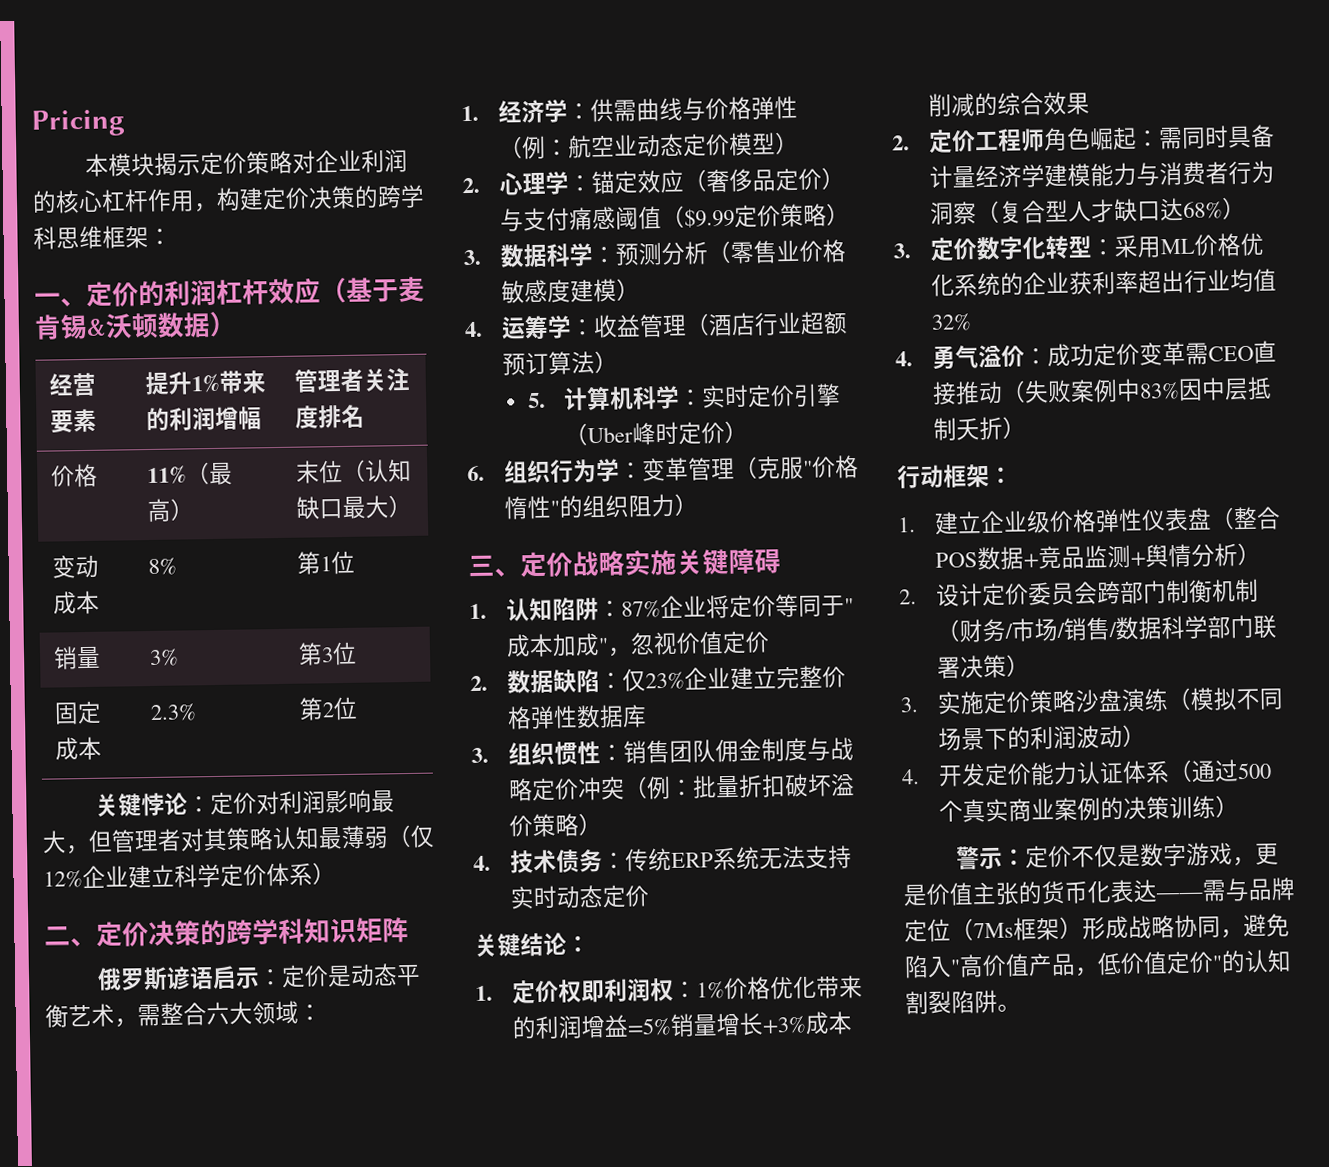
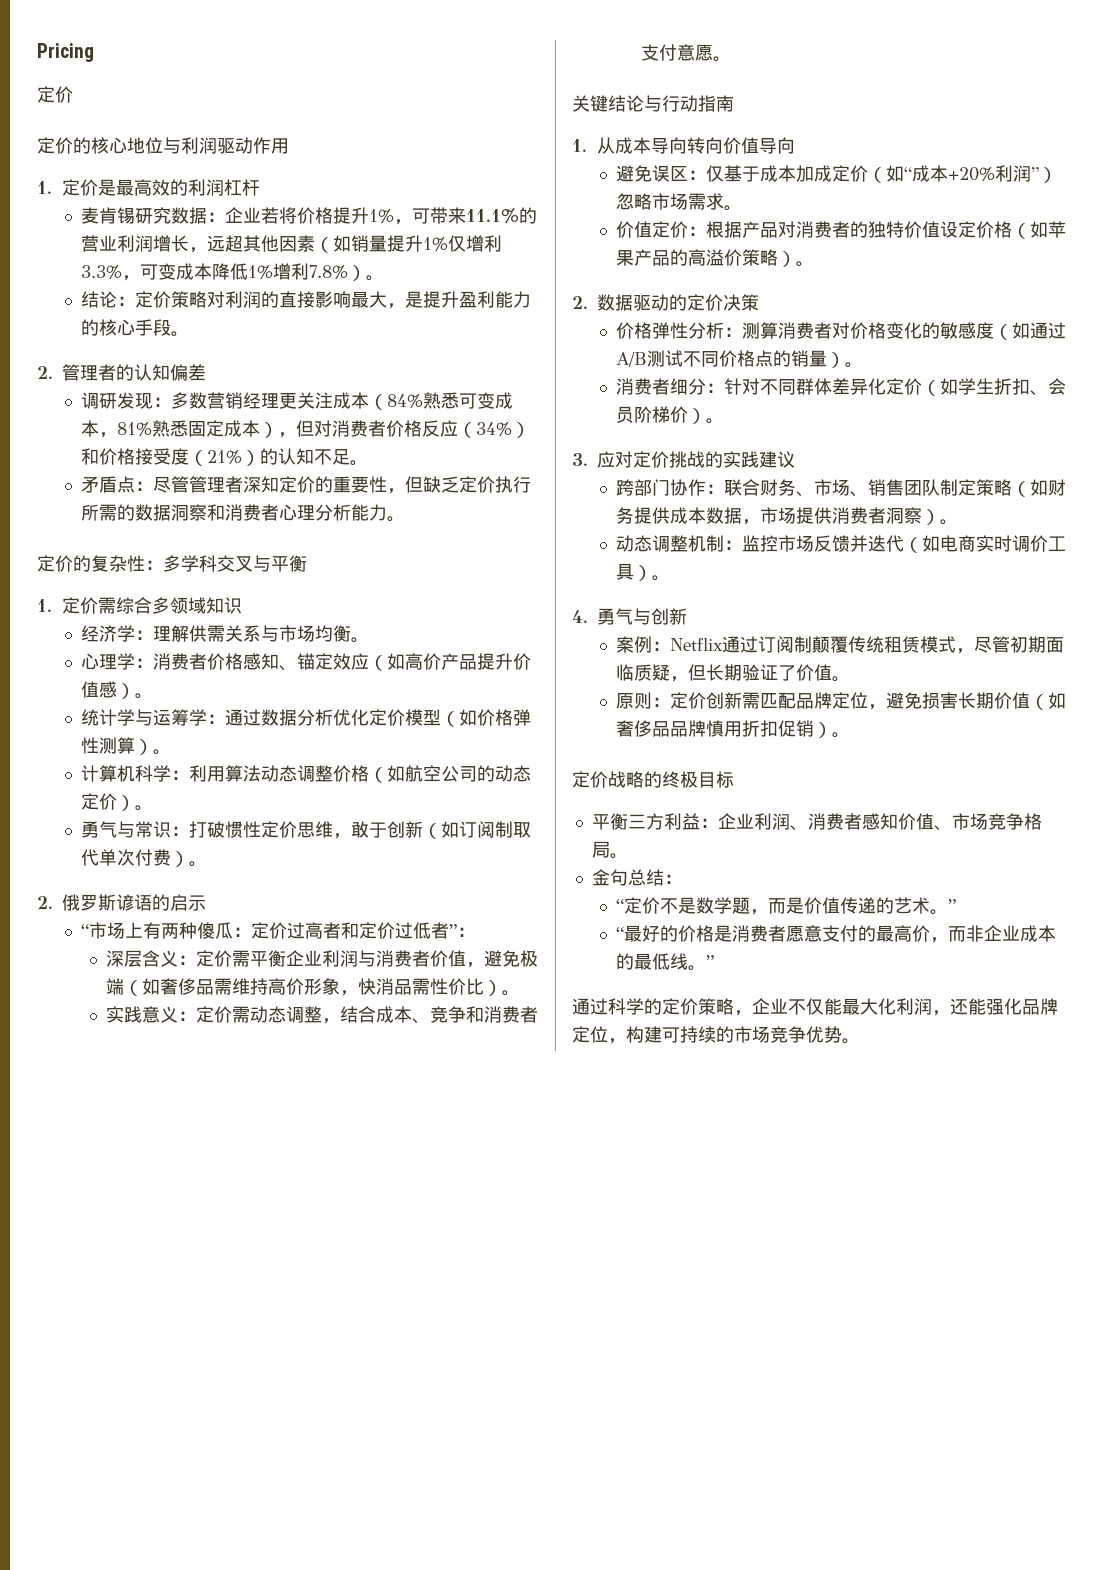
  Pricing
- 本模块揭示定价策略对企业利润的核心杠杆作用，构建定价决策的跨学科思维框架：
- 一、定价的利润杠杆效应（基于麦肯锡&沃顿数据）
- 经营要素 | 提升1%带来的利润增幅 | 管理者关注度排名
- 价格 | 11%（最高） | 末位（认知缺口最大）
- 变动成本 | 8% | 第1位
- 销量 | 3% | 第3位
- 固定成本 | 2.3% | 第2位
- 关键悖论：定价对利润影响最大，但管理者对其策略认知最薄弱（仅12%企业建立科学定价体系）
- 二、定价决策的跨学科知识矩阵
- 俄罗斯谚语启示：定价是动态平衡艺术，需整合六大领域：
- 1.经济学：供需曲线与价格弹性（例：航空业动态定价模型）
- 2.心理学：锚定效应（奢侈品定价）与支付痛感阈值（$9.99定价策略）
- 3.数据科学：预测分析（零售业价格敏感度建模）
- 4.运筹学：收益管理（酒店行业超额预订算法）
- 5.计算机科学：实时定价引擎（Uber峰时定价）
- 6.组织行为学：变革管理（克服"价格惰性"的组织阻力）
- 三、定价战略实施关键障碍
- 1.认知陷阱：87%企业将定价等同于"成本加成"，忽视价值定价
- 2.数据缺陷：仅23%企业建立完整价格弹性数据库
- 3.组织惯性：销售团队佣金制度与战略定价冲突（例：批量折扣破坏溢价策略）
- 4.技术债务：传统ERP系统无法支持实时动态定价
- 关键结论：
- 1.定价权即利润权：1%价格优化带来的利润增益=5%销量增长+3%成本削减的综合效果
- 2.定价工程师角色崛起：需同时具备计量经济学建模能力与消费者行为洞察（复合型人才缺口达68%）
- 3.定价数字化转型：采用ML价格优化系统的企业获利率超出行业均值32%
- 4.勇气溢价：成功定价变革需CEO直接推动（失败案例中83%因中层抵制夭折）
- 行动框架：
- 1.建立企业级价格弹性仪表盘（整合POS数据+竞品监测+舆情分析）
- 2.设计定价委员会跨部门制衡机制（财务/市场/销售/数据科学部门联署决策）
- 3.实施定价策略沙盘演练（模拟不同场景下的利润波动）
- 4.开发定价能力认证体系（通过500个真实商业案例的决策训练）
- 警示：定价不仅是数字游戏，更是价值主张的货币化表达——需与品牌定位（7Ms框架）形成战略协同，避免陷入"高价值产品，低价值定价"的认知割裂陷阱。
+ 定价
+ 定价的核心地位与利润驱动作用
+ 1.定价是最高效的利润杠杆
+ 麦肯锡研究数据：企业若将价格提升1%，可带来11.1%的营业利润增长，远超其他因素（如销量提升1%仅增利3.3%，可变成本降低1%增利7.8%）。
+ 结论：定价策略对利润的直接影响最大，是提升盈利能力的核心手段。
+ 2.管理者的认知偏差
+ 调研发现：多数营销经理更关注成本（84%熟悉可变成本，81%熟悉固定成本），但对消费者价格反应（34%）和价格接受度（21%）的认知不足。
+ 矛盾点：尽管管理者深知定价的重要性，但缺乏定价执行所需的数据洞察和消费者心理分析能力。
+ 定价的复杂性：多学科交叉与平衡
+ 1.定价需综合多领域知识
+ 经济学：理解供需关系与市场均衡。
+ 心理学：消费者价格感知、锚定效应（如高价产品提升价值感）。
+ 统计学与运筹学：通过数据分析优化定价模型（如价格弹性测算）。
+ 计算机科学：利用算法动态调整价格（如航空公司的动态定价）。
+ 勇气与常识：打破惯性定价思维，敢于创新（如订阅制取代单次付费）。
+ 2.俄罗斯谚语的启示
+ “市场上有两种傻瓜：定价过高者和定价过低者”：
+ 深层含义：定价需平衡企业利润与消费者价值，避免极端（如奢侈品需维持高价形象，快消品需性价比）。
+ 实践意义：定价需动态调整，结合成本、竞争和消费者支付意愿。
+ 关键结论与行动指南
+ 1.从成本导向转向价值导向
+ 避免误区：仅基于成本加成定价（如“成本+20%利润”）忽略市场需求。
+ 价值定价：根据产品对消费者的独特价值设定价格（如苹果产品的高溢价策略）。
+ 2.数据驱动的定价决策
+ 价格弹性分析：测算消费者对价格变化的敏感度（如通过A/B测试不同价格点的销量）。
+ 消费者细分：针对不同群体差异化定价（如学生折扣、会员阶梯价）。
+ 3.应对定价挑战的实践建议
+ 跨部门协作：联合财务、市场、销售团队制定策略（如财务提供成本数据，市场提供消费者洞察）。
+ 动态调整机制：监控市场反馈并迭代（如电商实时调价工具）。
+ 4.勇气与创新
+ 案例：Netflix通过订阅制颠覆传统租赁模式，尽管初期面临质疑，但长期验证了价值。
+ 原则：定价创新需匹配品牌定位，避免损害长期价值（如奢侈品品牌慎用折扣促销）。
+ 定价战略的终极目标
+ 平衡三方利益：企业利润、消费者感知价值、市场竞争格局。
+ 金句总结：
+ “定价不是数学题，而是价值传递的艺术。”
+ “最好的价格是消费者愿意支付的最高价，而非企业成本的最低线。”
+ 通过科学的定价策略，企业不仅能最大化利润，还能强化品牌定位，构建可持续的市场竞争优势。

